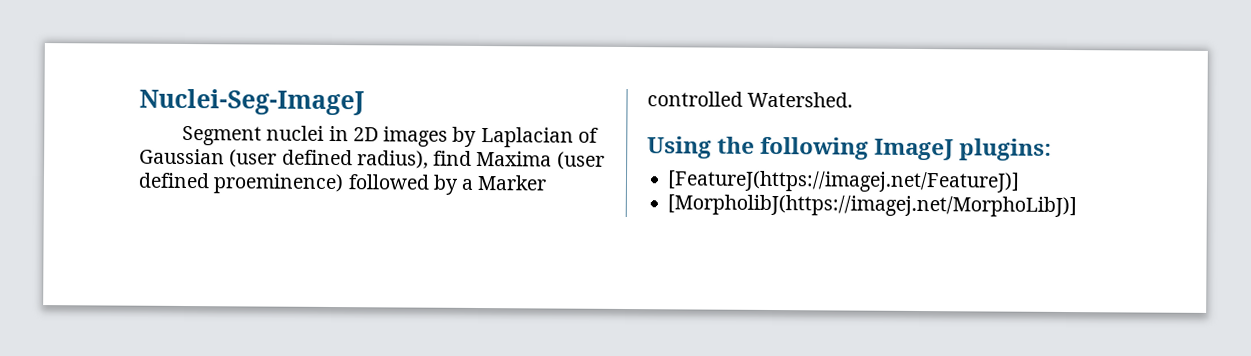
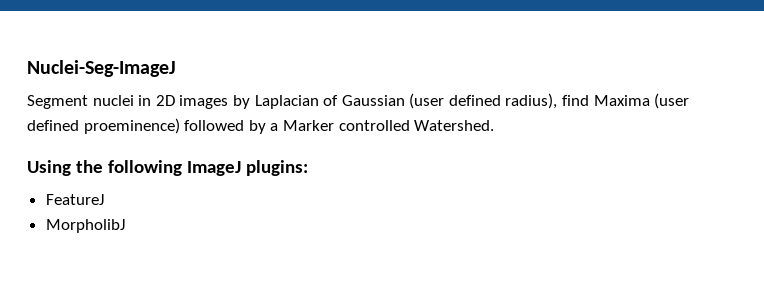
- [FeatureJ(https://imagej.net/FeatureJ)]
- [MorpholibJ(https://imagej.net/MorphoLibJ)]
+ FeatureJ
+ MorpholibJ

